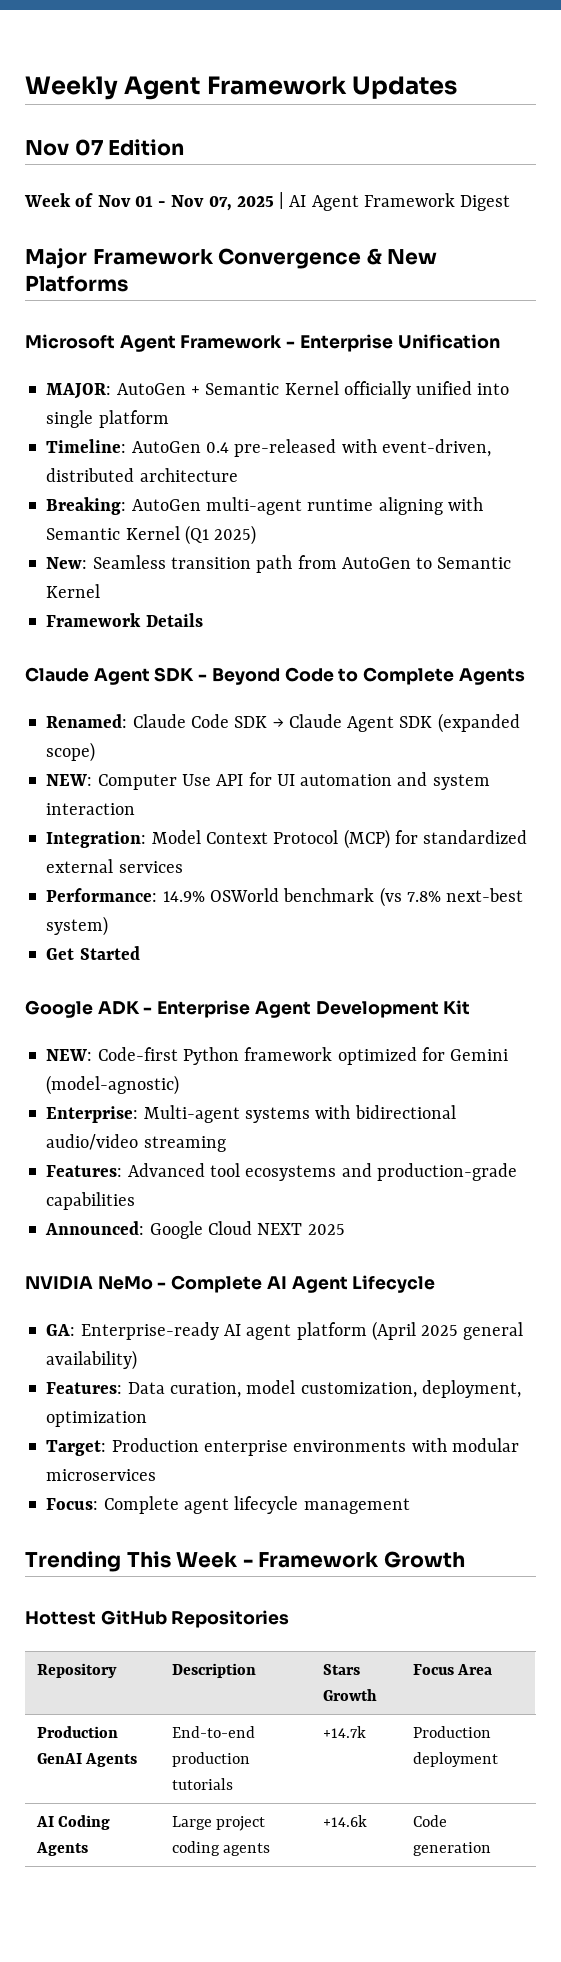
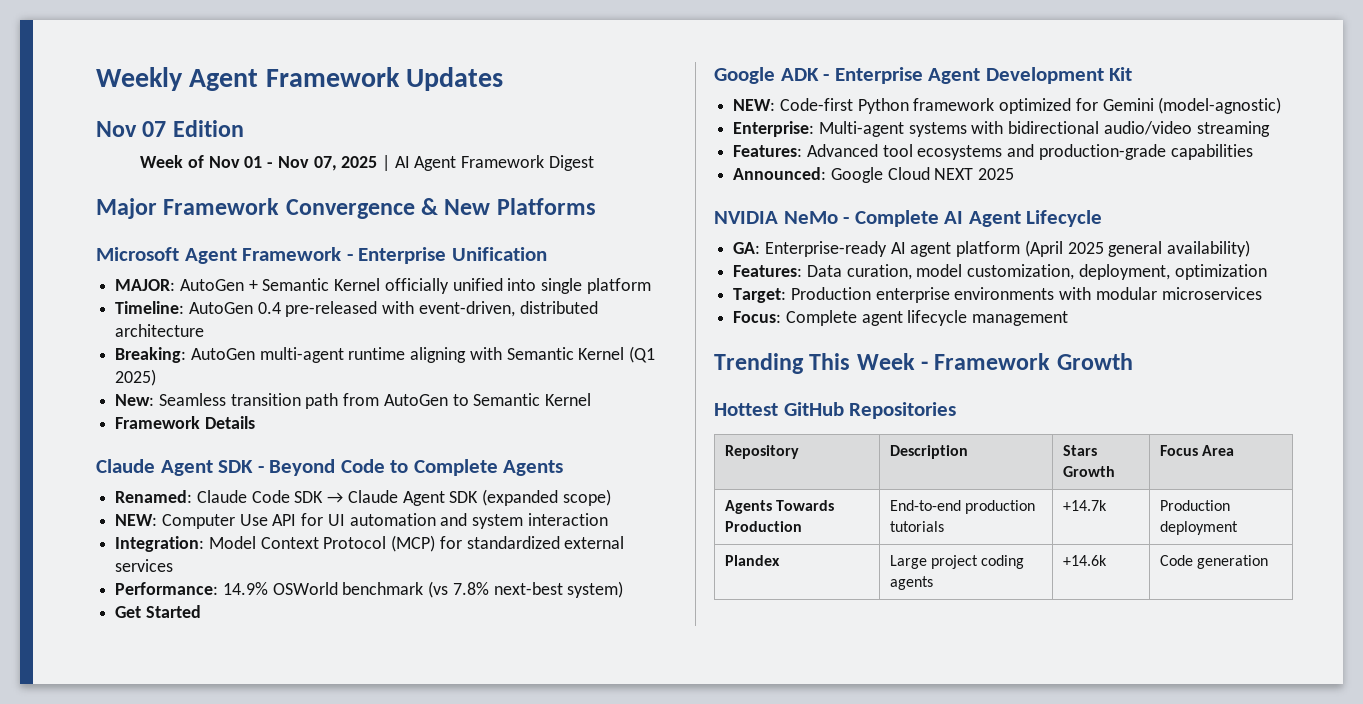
- Production GenAI Agents | End-to-end production tutorials | +14.7k | Production deployment
+ Agents Towards Production | End-to-end production tutorials | +14.7k | Production deployment
- AI Coding Agents | Large project coding agents | +14.6k | Code generation
+ Plandex | Large project coding agents | +14.6k | Code generation

